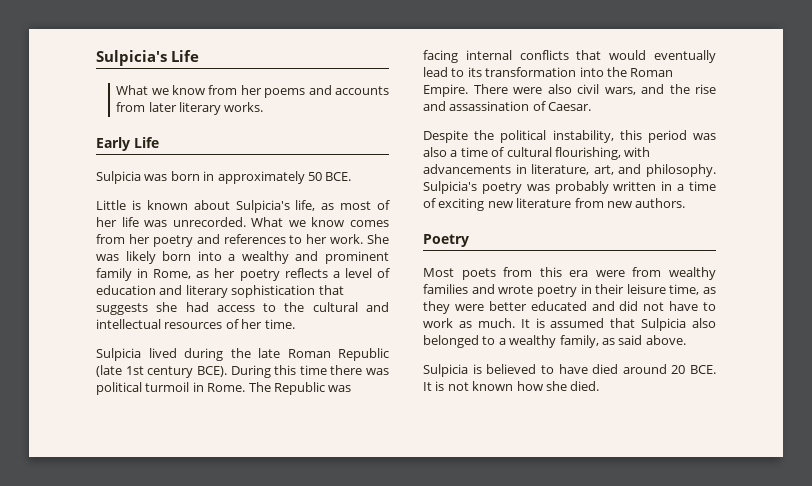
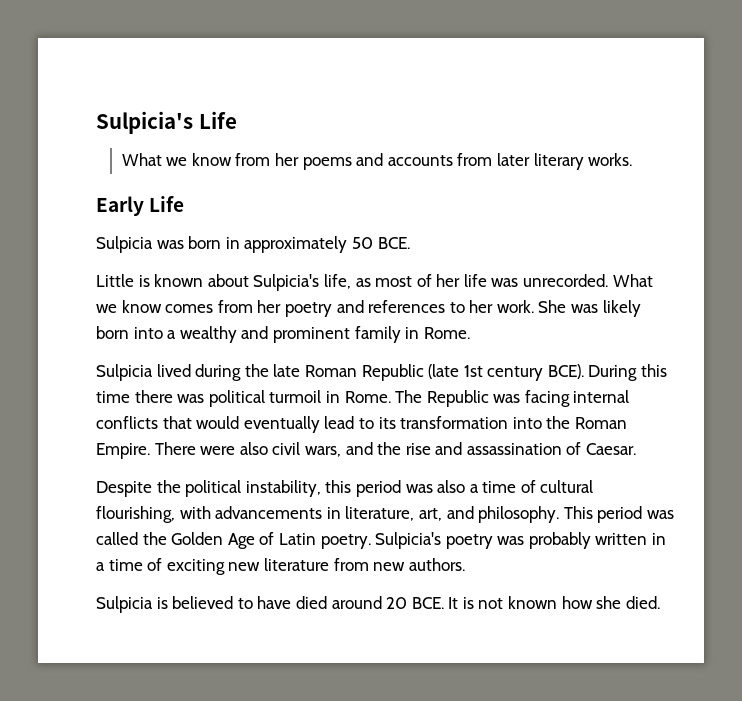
- She was likely born into a wealthy and prominent family in Rome, as her poetry reflects a level of education and literary sophistication that suggests she had access to the cultural and intellectual resources of her time.
+ She was likely born into a wealthy and prominent family in Rome.
+ This period was called the Golden Age of Latin poetry.
- Poetry
- Most poets from this era were from wealthy families and wrote poetry in their leisure time, as they were better educated and did not have to work as much. It is assumed that Sulpicia also belonged to a wealthy family, as said above.

